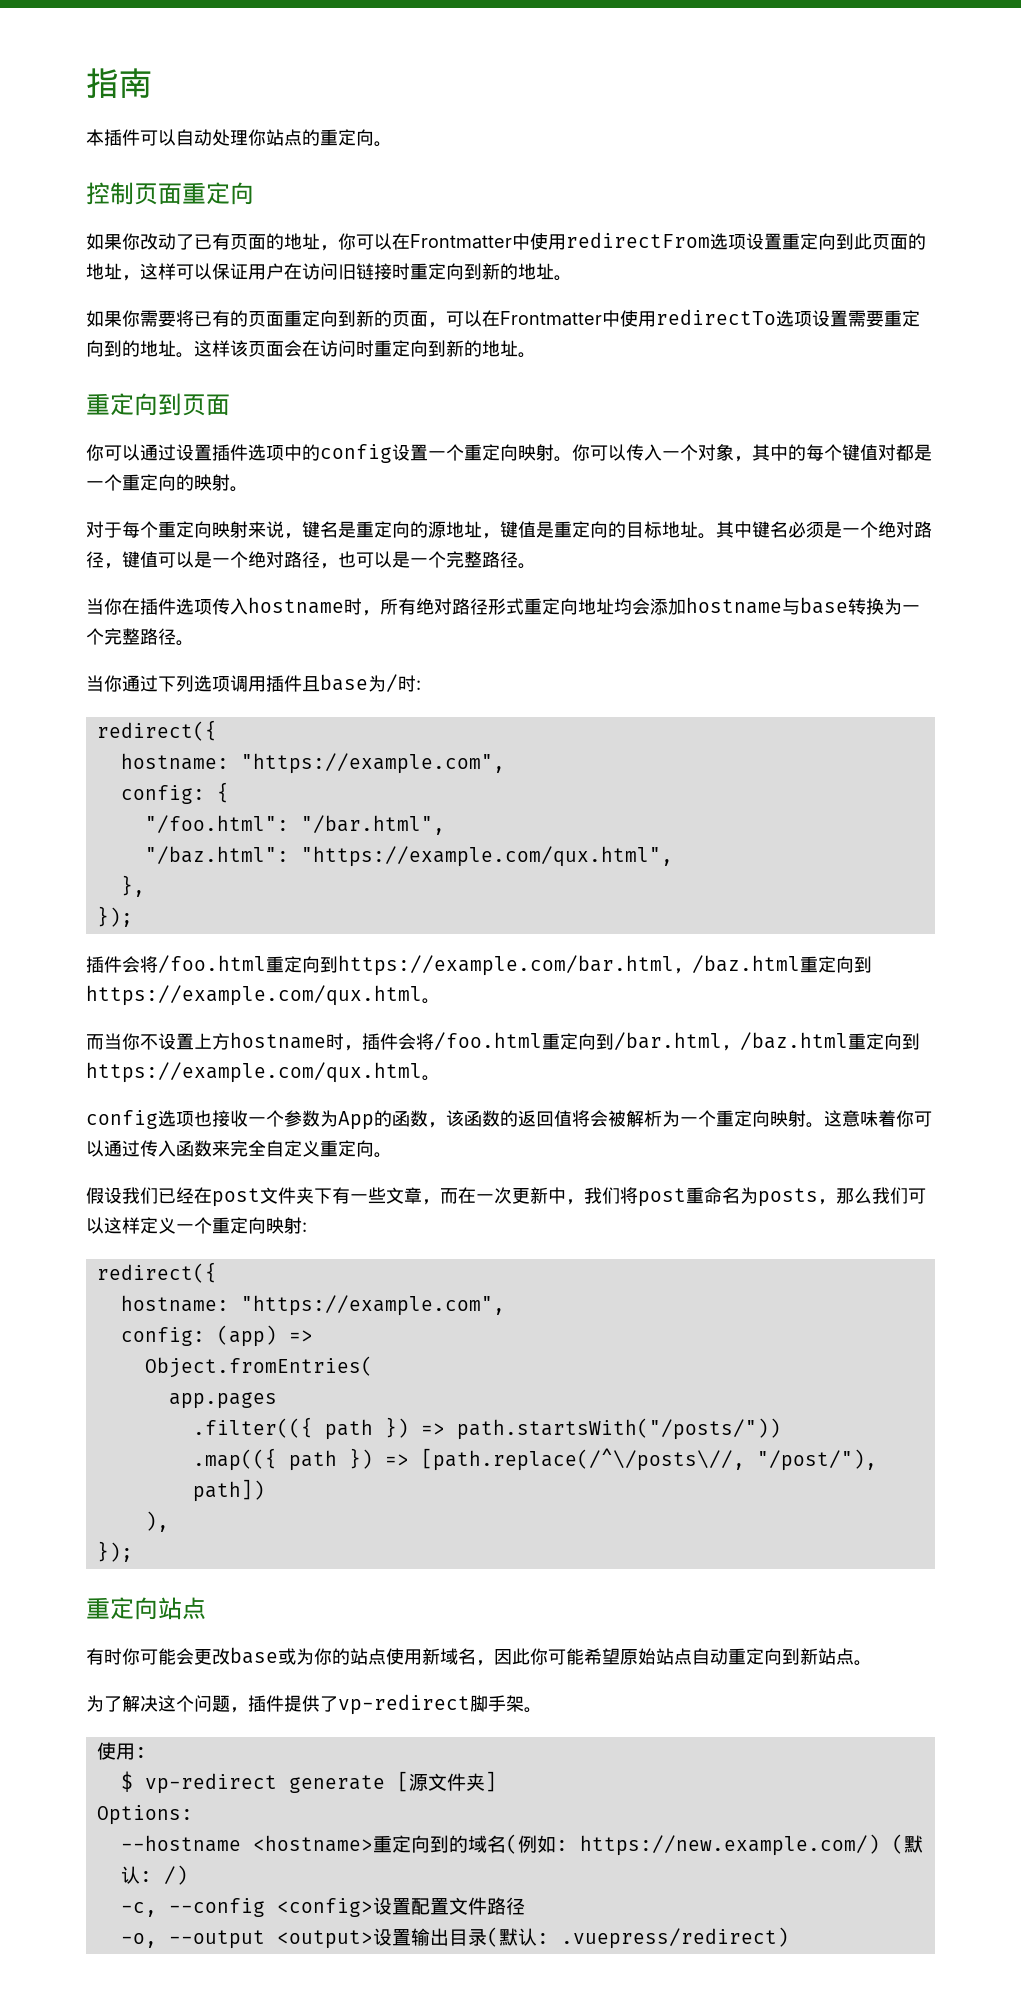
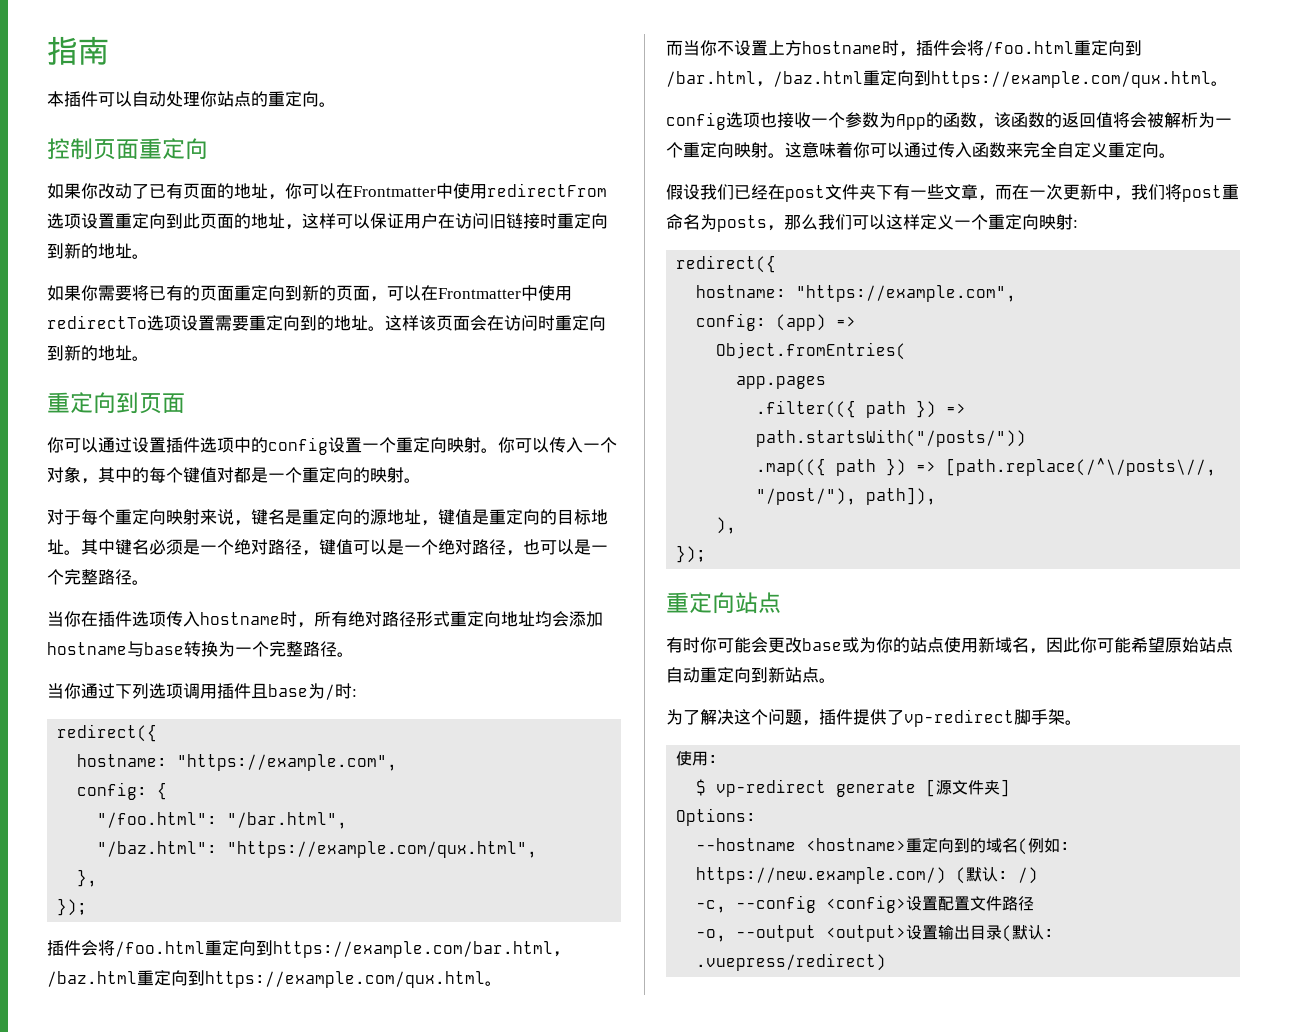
- .map(({ path }) => [path.replace(/^\/posts\//, "/post/"), path])
+ .map(({ path }) => [path.replace(/^\/posts\//, "/post/"), path]),

